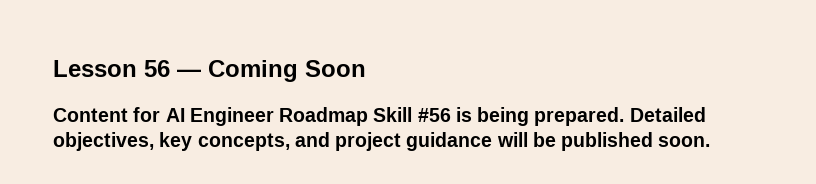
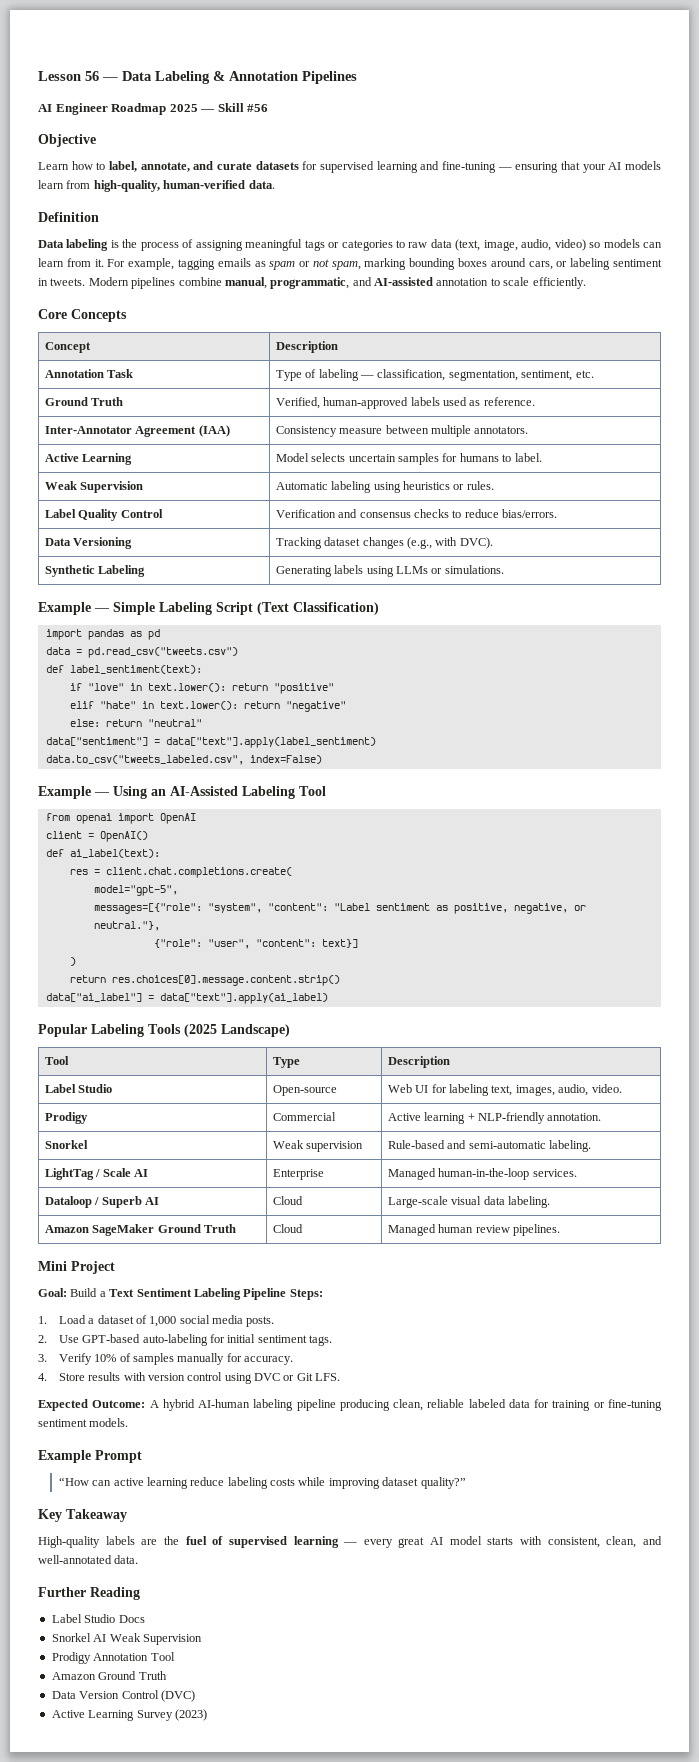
- Lesson 56 — Coming Soon
- Content for AI Engineer Roadmap Skill #56 is being prepared. Detailed objectives, key concepts, and project guidance will be published soon.
+ Lesson 56 — Data Labeling & Annotation Pipelines
+ AI Engineer Roadmap 2025 — Skill #56
+ Objective
+ Learn how to label, annotate, and curate datasets for supervised learning and fine-tuning — ensuring that your AI models learn from high-quality, human-verified data.
+ Definition
+ Data labeling is the process of assigning meaningful tags or categories to raw data (text, image, audio, video) so models can learn from it. For example, tagging emails as spam or not spam, marking bounding boxes around cars, or labeling sentiment in tweets. Modern pipelines combine manual, programmatic, and AI-assisted annotation to scale efficiently.
+ Core Concepts
+ Concept | Description
+ Annotation Task | Type of labeling — classification, segmentation, sentiment, etc.
+ Ground Truth | Verified, human-approved labels used as reference.
+ Inter-Annotator Agreement (IAA) | Consistency measure between multiple annotators.
+ Active Learning | Model selects uncertain samples for humans to label.
+ Weak Supervision | Automatic labeling using heuristics or rules.
+ Label Quality Control | Verification and consensus checks to reduce bias/errors.
+ Data Versioning | Tracking dataset changes (e.g., with DVC).
+ Synthetic Labeling | Generating labels using LLMs or simulations.
+ Example — Simple Labeling Script (Text Classification)
+ import pandas as pd
+ data = pd.read_csv("tweets.csv")
+ def label_sentiment(text):
+ if "love" in text.lower(): return "positive"
+ elif "hate" in text.lower(): return "negative"
+ else: return "neutral"
+ data["sentiment"] = data["text"].apply(label_sentiment)
+ data.to_csv("tweets_labeled.csv", index=False)
+ Example — Using an AI-Assisted Labeling Tool
+ from openai import OpenAI
+ client = OpenAI()
+ def ai_label(text):
+ res = client.chat.completions.create(
+ model="gpt-5",
+ messages=[{"role": "system", "content": "Label sentiment as positive, negative, or neutral."},
+ {"role": "user", "content": text}]
+ )
+ return res.choices[0].message.content.strip()
+ data["ai_label"] = data["text"].apply(ai_label)
+ Popular Labeling Tools (2025 Landscape)
+ Tool | Type | Description
+ Label Studio | Open-source | Web UI for labeling text, images, audio, video.
+ Prodigy | Commercial | Active learning + NLP-friendly annotation.
+ Snorkel | Weak supervision | Rule-based and semi-automatic labeling.
+ LightTag / Scale AI | Enterprise | Managed human-in-the-loop services.
+ Dataloop / Superb AI | Cloud | Large-scale visual data labeling.
+ Amazon SageMaker Ground Truth | Cloud | Managed human review pipelines.
+ Mini Project
+ Goal: Build a Text Sentiment Labeling Pipeline Steps:
+ 1. Load a dataset of 1,000 social media posts.
+ 2. Use GPT-based auto-labeling for initial sentiment tags.
+ 3. Verify 10% of samples manually for accuracy.
+ 4. Store results with version control using DVC or Git LFS.
+ Expected Outcome: A hybrid AI-human labeling pipeline producing clean, reliable labeled data for training or fine-tuning sentiment models.
+ Example Prompt
+ “How can active learning reduce labeling costs while improving dataset quality?”
+ Key Takeaway
+ High-quality labels are the fuel of supervised learning — every great AI model starts with consistent, clean, and well-annotated data.
+ Further Reading
+ Label Studio Docs
+ Snorkel AI Weak Supervision
+ Prodigy Annotation Tool
+ Amazon Ground Truth
+ Data Version Control (DVC)
+ Active Learning Survey (2023)

